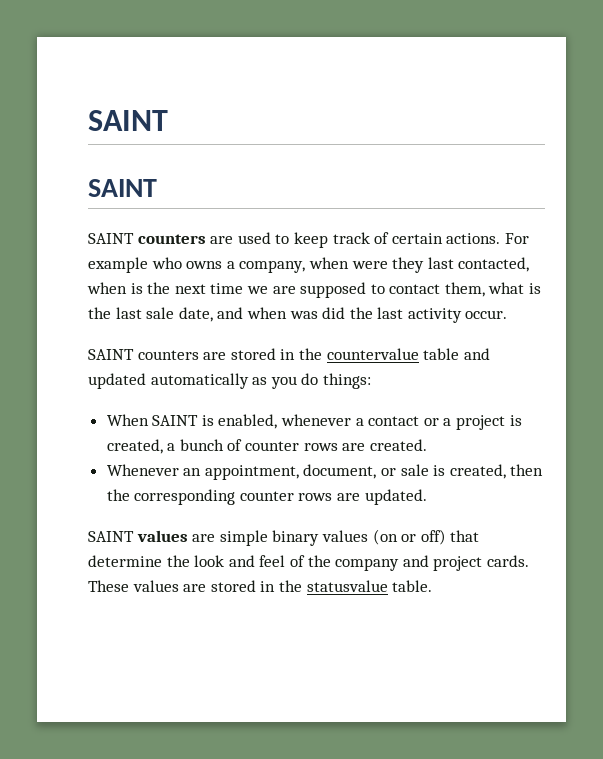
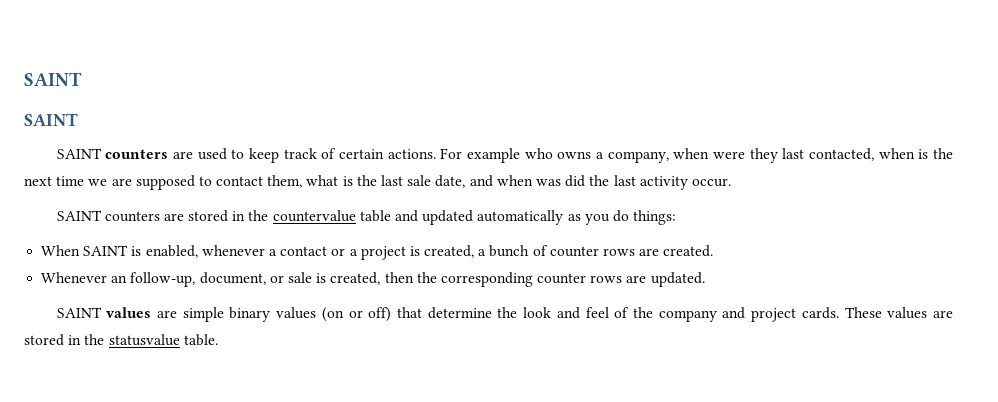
- Whenever an appointment, document, or sale is created, then the corresponding counter rows are updated.
+ Whenever an follow-up, document, or sale is created, then the corresponding counter rows are updated.

